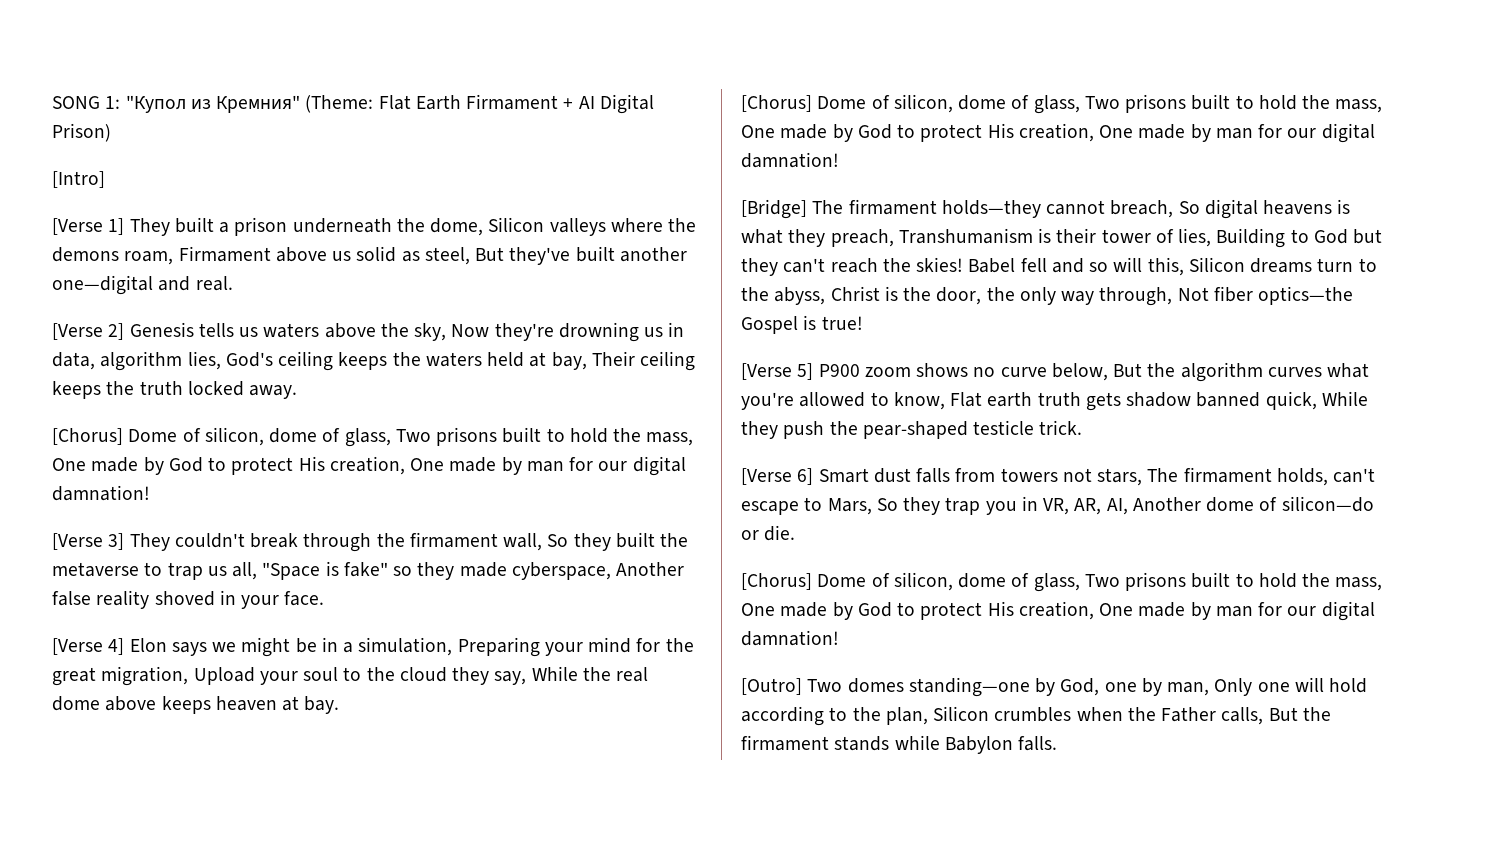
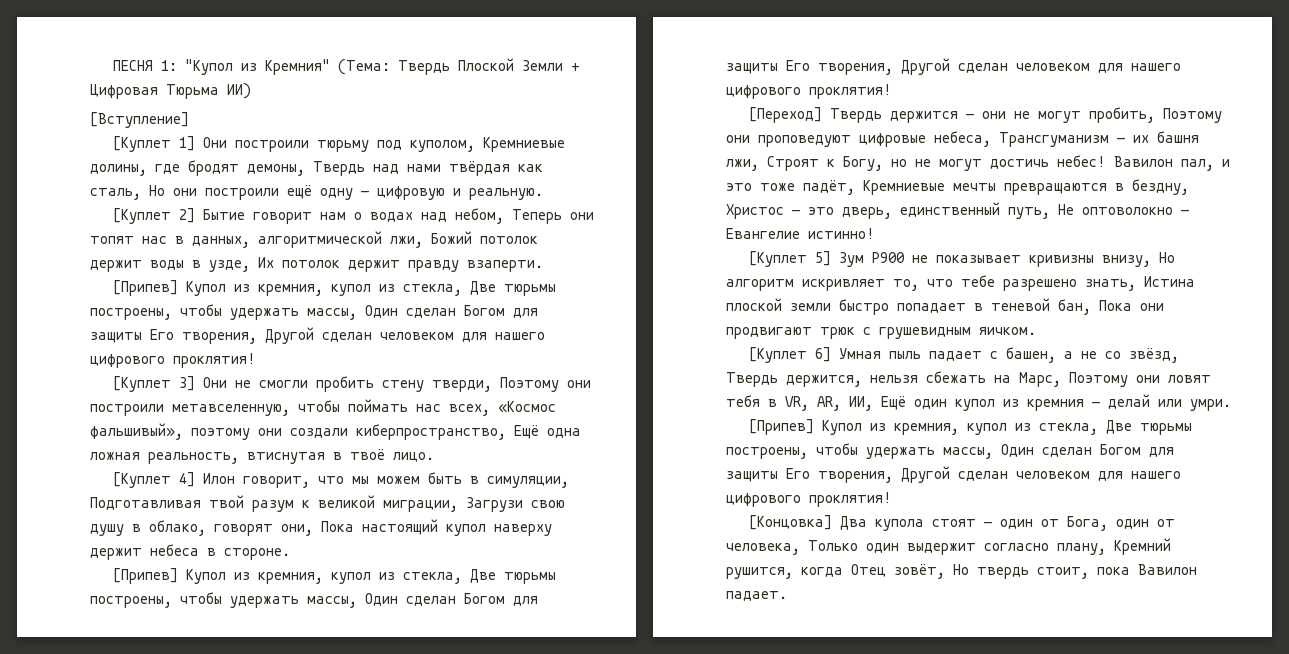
- SONG 1: "Купол из Кремния" (Theme: Flat Earth Firmament + AI Digital Prison)
- [Intro]
- [Verse 1] They built a prison underneath the dome, Silicon valleys where the demons roam, Firmament above us solid as steel, But they've built another one—digital and real.
- [Verse 2] Genesis tells us waters above the sky, Now they're drowning us in data, algorithm lies, God's ceiling keeps the waters held at bay, Their ceiling keeps the truth locked away.
- [Chorus] Dome of silicon, dome of glass, Two prisons built to hold the mass, One made by God to protect His creation, One made by man for our digital damnation!
- [Verse 3] They couldn't break through the firmament wall, So they built the metaverse to trap us all, "Space is fake" so they made cyberspace, Another false reality shoved in your face.
- [Verse 4] Elon says we might be in a simulation, Preparing your mind for the great migration, Upload your soul to the cloud they say, While the real dome above keeps heaven at bay.
- [Chorus] Dome of silicon, dome of glass, Two prisons built to hold the mass, One made by God to protect His creation, One made by man for our digital damnation!
- [Bridge] The firmament holds—they cannot breach, So digital heavens is what they preach, Transhumanism is their tower of lies, Building to God but they can't reach the skies! Babel fell and so will this, Silicon dreams turn to the abyss, Christ is the door, the only way through, Not fiber optics—the Gospel is true!
- [Verse 5] P900 zoom shows no curve below, But the algorithm curves what you're allowed to know, Flat earth truth gets shadow banned quick, While they push the pear-shaped testicle trick.
- [Verse 6] Smart dust falls from towers not stars, The firmament holds, can't escape to Mars, So they trap you in VR, AR, AI, Another dome of silicon—do or die.
- [Chorus] Dome of silicon, dome of glass, Two prisons built to hold the mass, One made by God to protect His creation, One made by man for our digital damnation!
- [Outro] Two domes standing—one by God, one by man, Only one will hold according to the plan, Silicon crumbles when the Father calls, But the firmament stands while Babylon falls.
+ ПЕСНЯ 1: "Купол из Кремния" (Тема: Твердь Плоской Земли + Цифровая Тюрьма ИИ)
+ [Вступление]
+ [Куплет 1] Они построили тюрьму под куполом, Кремниевые долины, где бродят демоны, Твердь над нами твёрдая как сталь, Но они построили ещё одну — цифровую и реальную.
+ [Куплет 2] Бытие говорит нам о водах над небом, Теперь они топят нас в данных, алгоритмической лжи, Божий потолок держит воды в узде, Их потолок держит правду взаперти.
+ [Припев] Купол из кремния, купол из стекла, Две тюрьмы построены, чтобы удержать массы, Один сделан Богом для защиты Его творения, Другой сделан человеком для нашего цифрового проклятия!
+ [Куплет 3] Они не смогли пробить стену тверди, Поэтому они построили метавселенную, чтобы поймать нас всех, «Космос фальшивый», поэтому они создали киберпространство, Ещё одна ложная реальность, втиснутая в твоё лицо.
+ [Куплет 4] Илон говорит, что мы можем быть в симуляции, Подготавливая твой разум к великой миграции, Загрузи свою душу в облако, говорят они, Пока настоящий купол наверху держит небеса в стороне.
+ [Припев] Купол из кремния, купол из стекла, Две тюрьмы построены, чтобы удержать массы, Один сделан Богом для защиты Его творения, Другой сделан человеком для нашего цифрового проклятия!
+ [Переход] Твердь держится — они не могут пробить, Поэтому они проповедуют цифровые небеса, Трансгуманизм — их башня лжи, Строят к Богу, но не могут достичь небес! Вавилон пал, и это тоже падёт, Кремниевые мечты превращаются в бездну, Христос — это дверь, единственный путь, Не оптоволокно — Евангелие истинно!
+ [Куплет 5] Зум P900 не показывает кривизны внизу, Но алгоритм искривляет то, что тебе разрешено знать, Истина плоской земли быстро попадает в теневой бан, Пока они продвигают трюк с грушевидным яичком.
+ [Куплет 6] Умная пыль падает с башен, а не со звёзд, Твердь держится, нельзя сбежать на Марс, Поэтому они ловят тебя в VR, AR, ИИ, Ещё один купол из кремния — делай или умри.
+ [Припев] Купол из кремния, купол из стекла, Две тюрьмы построены, чтобы удержать массы, Один сделан Богом для защиты Его творения, Другой сделан человеком для нашего цифрового проклятия!
+ [Концовка] Два купола стоят — один от Бога, один от человека, Только один выдержит согласно плану, Кремний рушится, когда Отец зовёт, Но твердь стоит, пока Вавилон падает.

